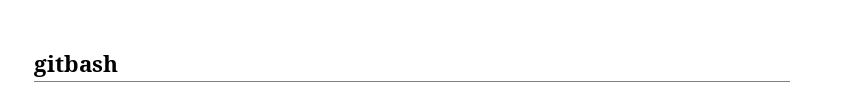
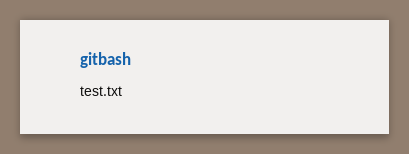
+ test.txt

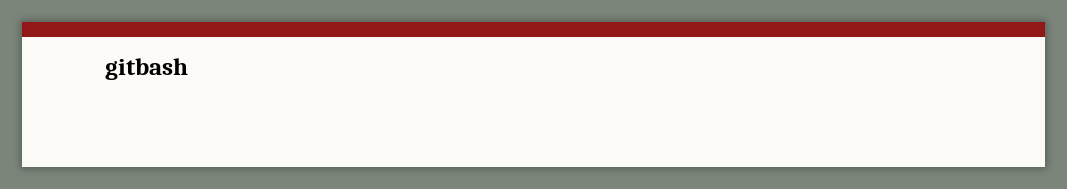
- test.txt

